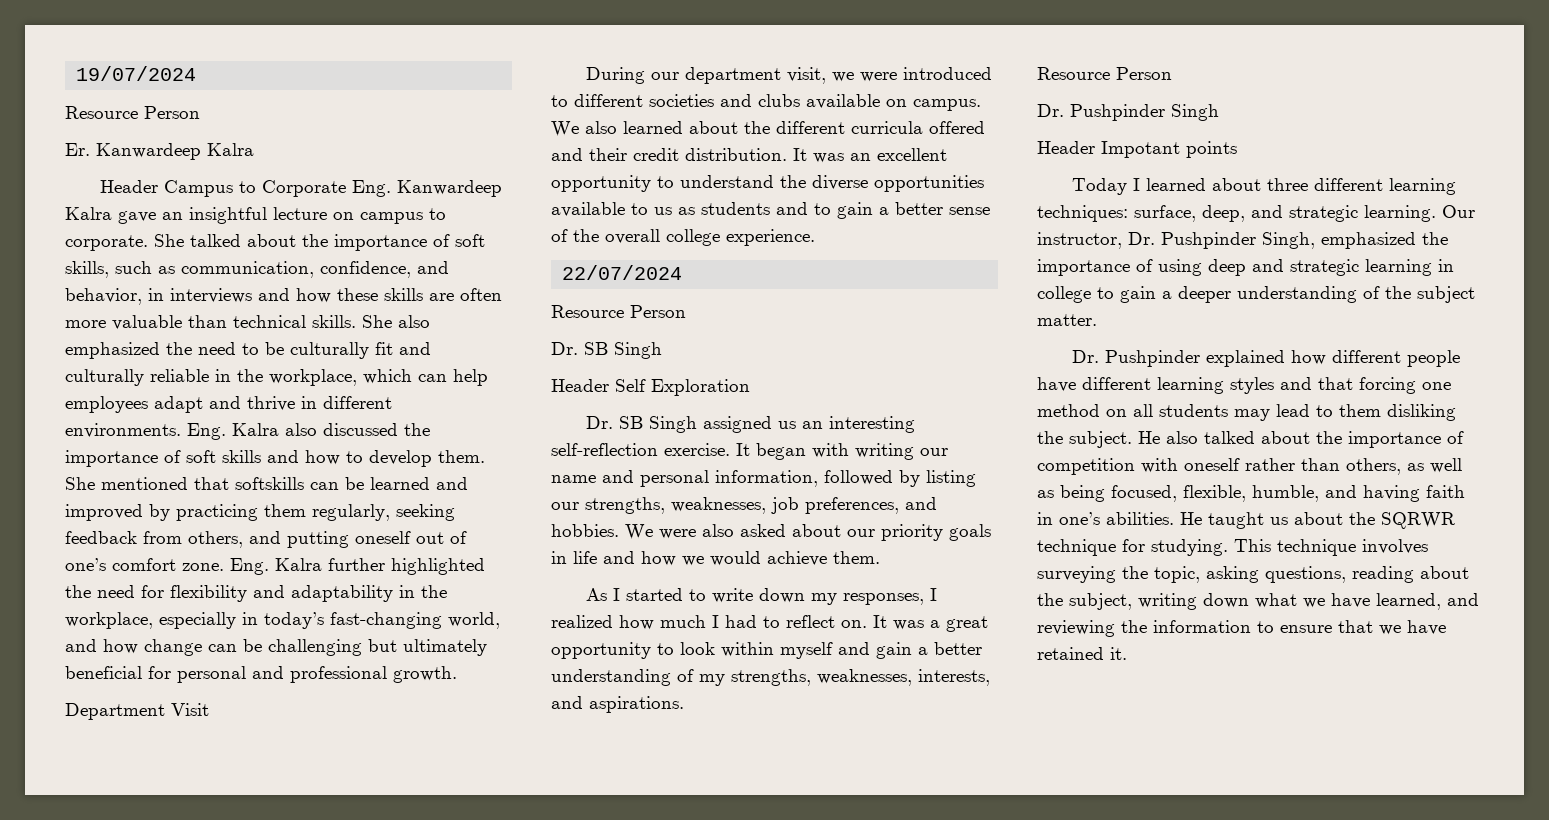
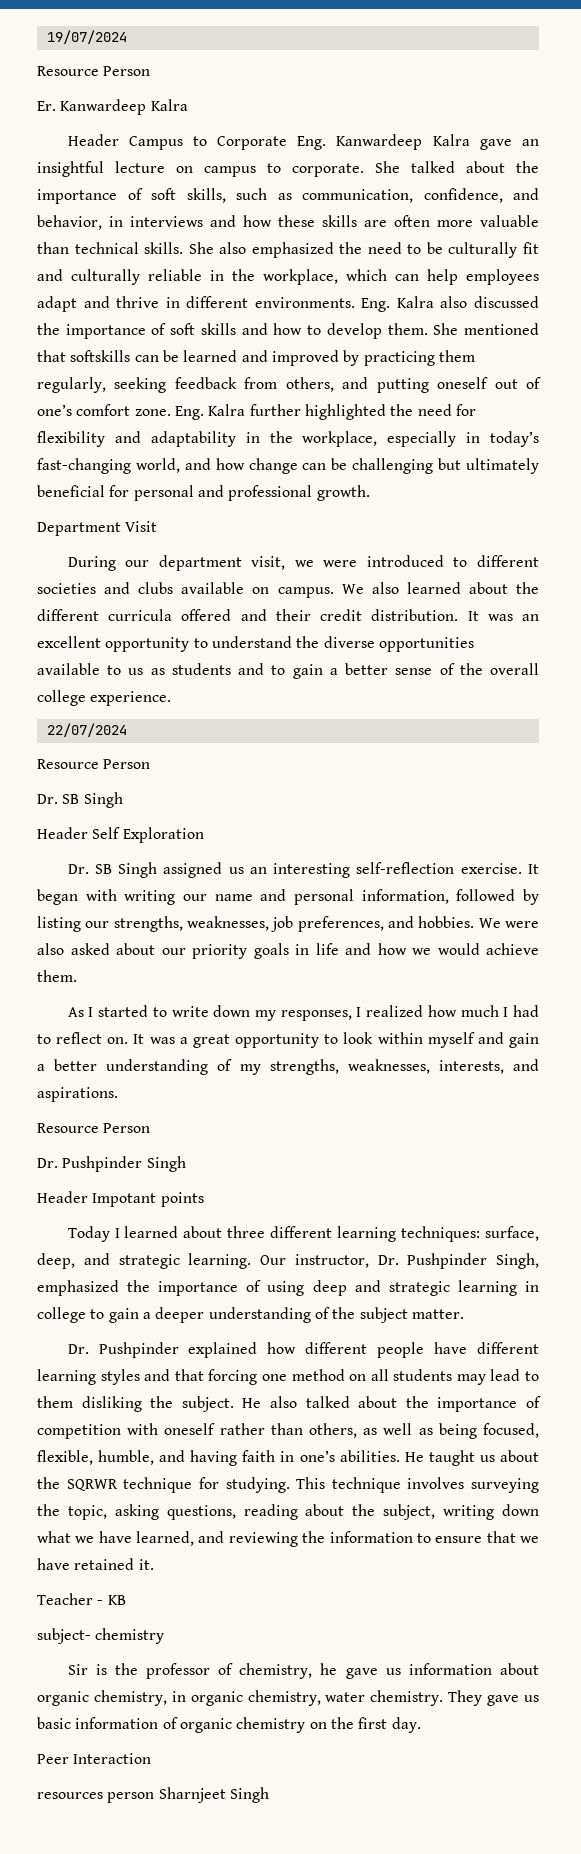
+ Teacher - KB
+ subject- chemistry
+ Sir is the professor of chemistry, he gave us information about organic chemistry, in organic chemistry, water chemistry. They gave us basic information of organic chemistry on the first day.
+ Peer Interaction
+ resources person Sharnjeet Singh

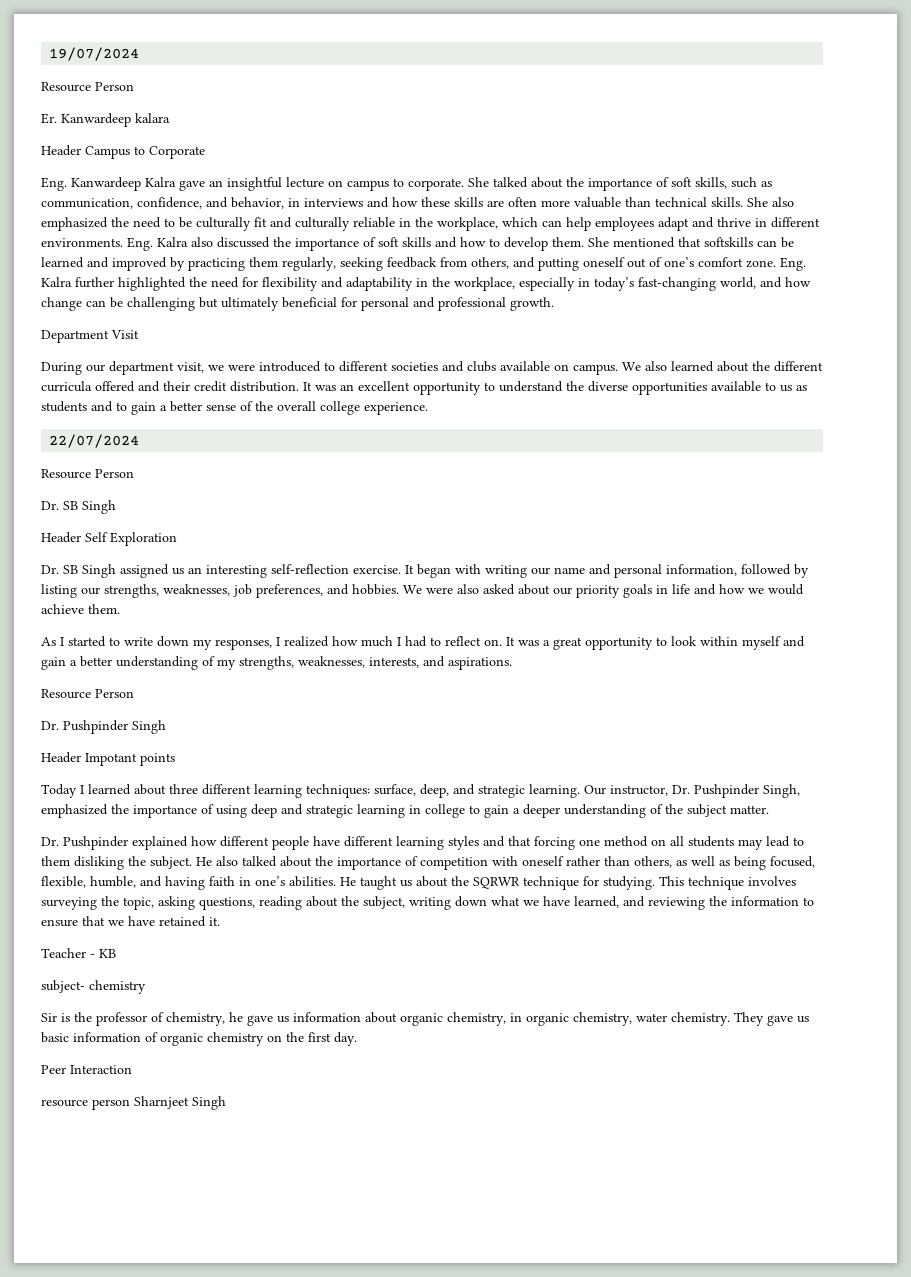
- Er. Kanwardeep Kalra
+ Er. Kanwardeep kalara
- Header Campus to Corporate Eng. Kanwardeep Kalra gave an insightful lecture on campus to corporate.
+ Header Campus to Corporate
+ Eng. Kanwardeep Kalra gave an insightful lecture on campus to corporate.
- resources person Sharnjeet Singh
+ resource person Sharnjeet Singh

